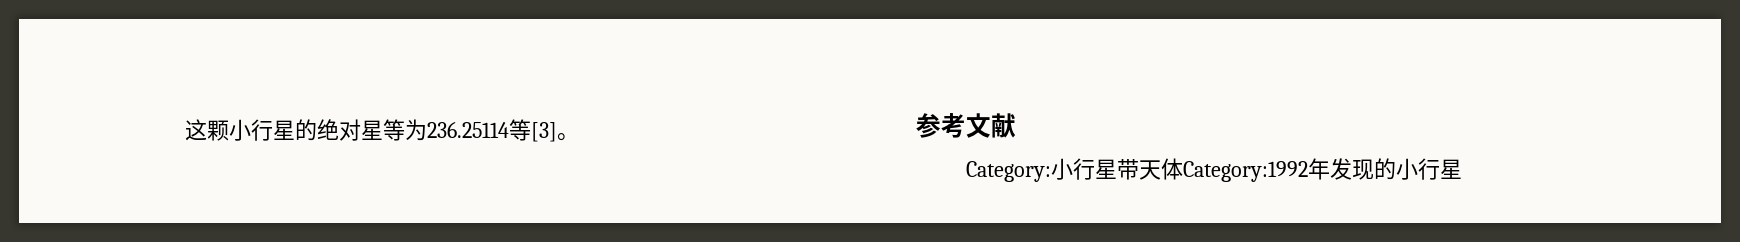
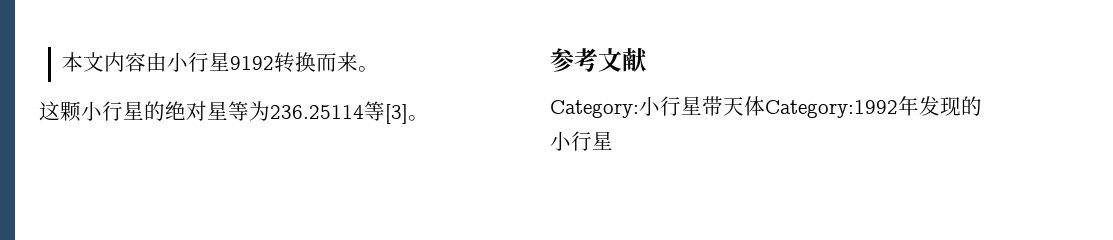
+ 本文内容由小行星9192转换而来。

